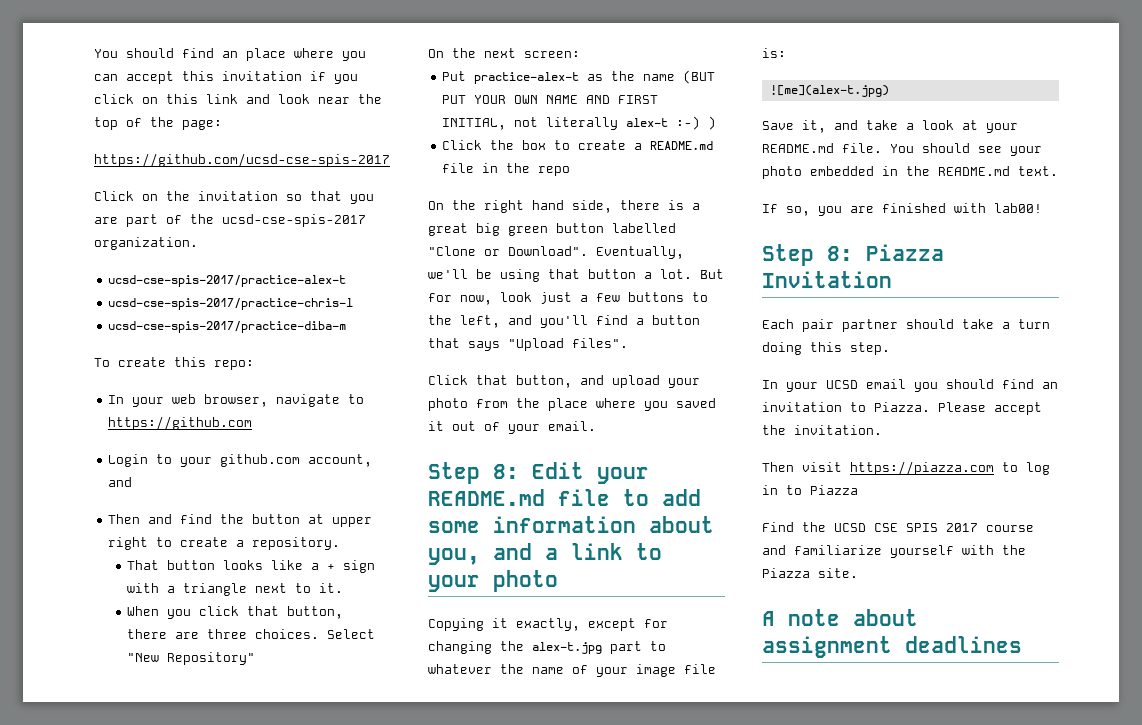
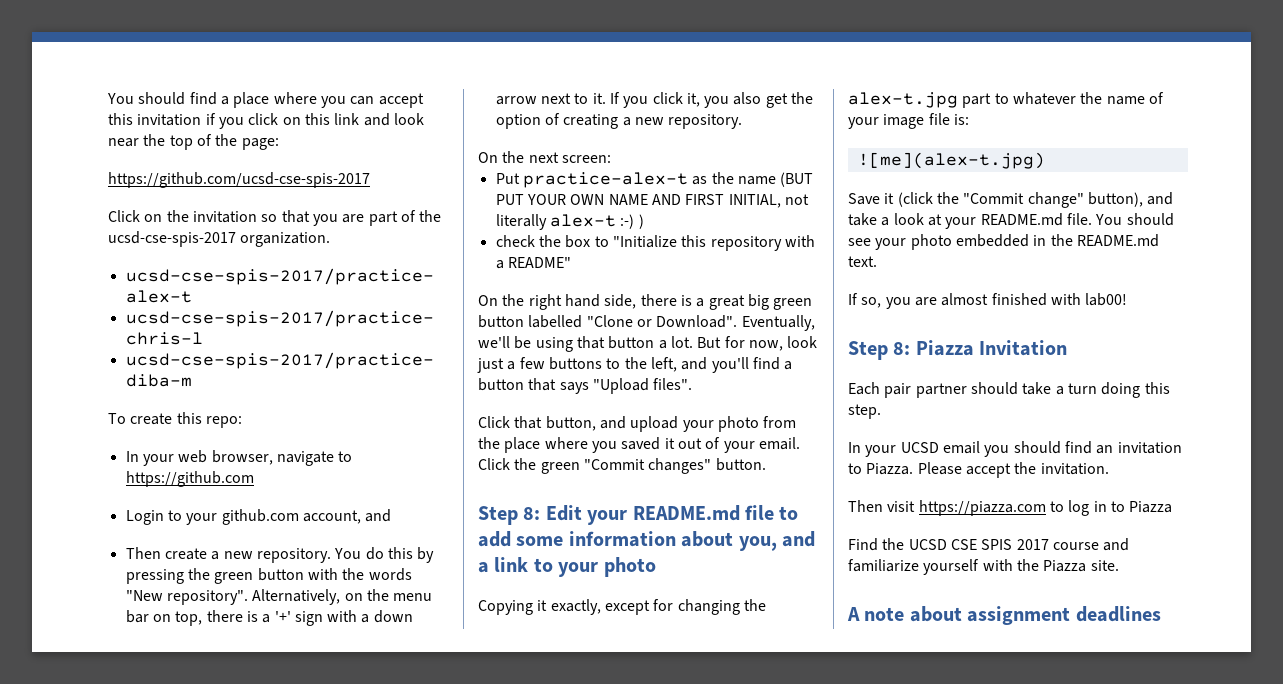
- You should find an place where you can accept this invitation if you click on this link and look near the top of the page:
+ You should find a place where you can accept this invitation if you click on this link and look near the top of the page:
- Then and find the button at upper right to create a repository.
- That button looks like a + sign with a triangle next to it.
- When you click that button, there are three choices. Select "New Repository"
+ Then create a new repository. You do this by pressing the green button with the words "New repository". Alternatively, on the menu bar on top, there is a '+' sign with a down arrow next to it. If you click it, you also get the option of creating a new repository.
- Click the box to create a README.md file in the repo
+ check the box to "Initialize this repository with a README"
+ Click the green "Commit changes" button.
- Save it, and take a look at your README.md file.
+ Save it (click the "Commit change" button), and take a look at your README.md file.
- If so, you are finished with lab00!
+ If so, you are almost finished with lab00!

